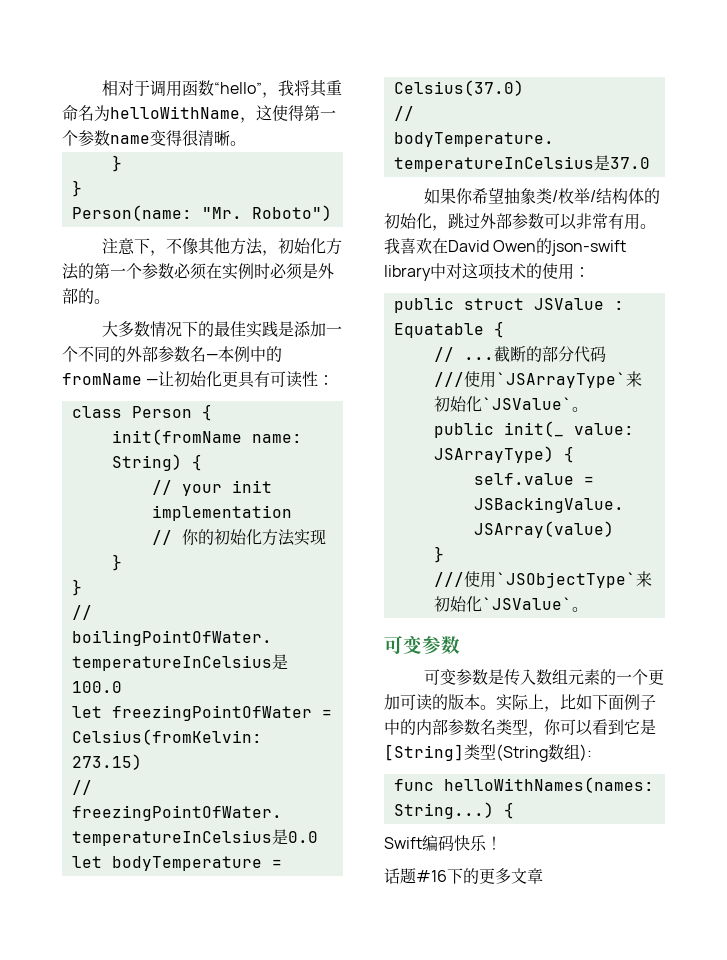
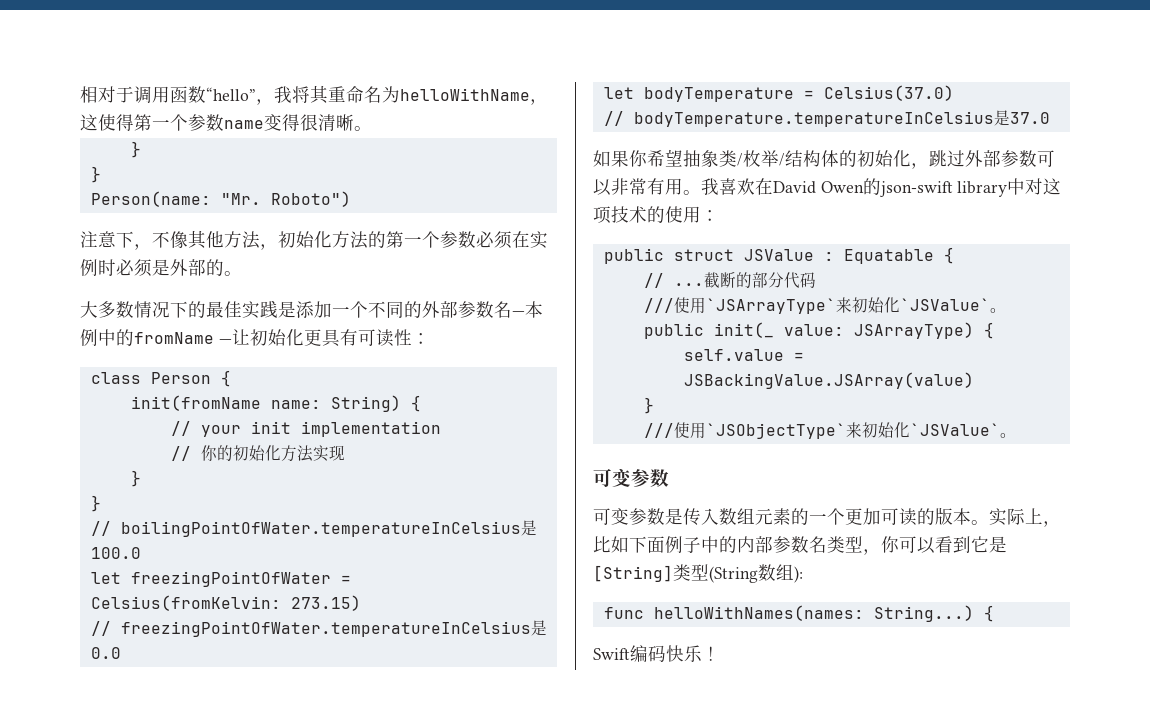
- 话题#16下的更多文章

